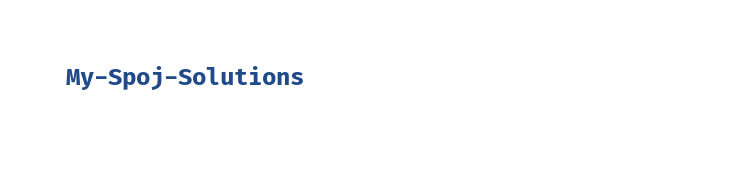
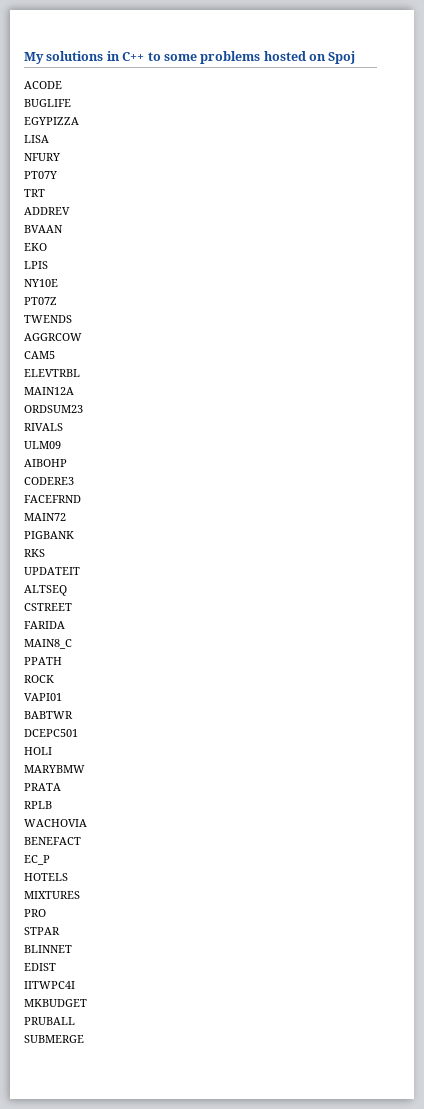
- My-Spoj-Solutions
+ My solutions in C++ to some problems hosted on Spoj
+ ACODE
+ BUGLIFE
+ EGYPIZZA
+ LISA
+ NFURY
+ PT07Y
+ TRT
+ ADDREV
+ BVAAN
+ EKO
+ LPIS
+ NY10E
+ PT07Z
+ TWENDS
+ AGGRCOW
+ CAM5
+ ELEVTRBL
+ MAIN12A
+ ORDSUM23
+ RIVALS
+ ULM09
+ AIBOHP
+ CODERE3
+ FACEFRND
+ MAIN72
+ PIGBANK
+ RKS
+ UPDATEIT
+ ALTSEQ
+ CSTREET
+ FARIDA
+ MAIN8_C
+ PPATH
+ ROCK
+ VAPI01
+ BABTWR
+ DCEPC501
+ HOLI
+ MARYBMW
+ PRATA
+ RPLB
+ WACHOVIA
+ BENEFACT
+ EC_P
+ HOTELS
+ MIXTURES
+ PRO
+ STPAR
+ BLINNET
+ EDIST
+ IITWPC4I
+ MKBUDGET
+ PRUBALL
+ SUBMERGE

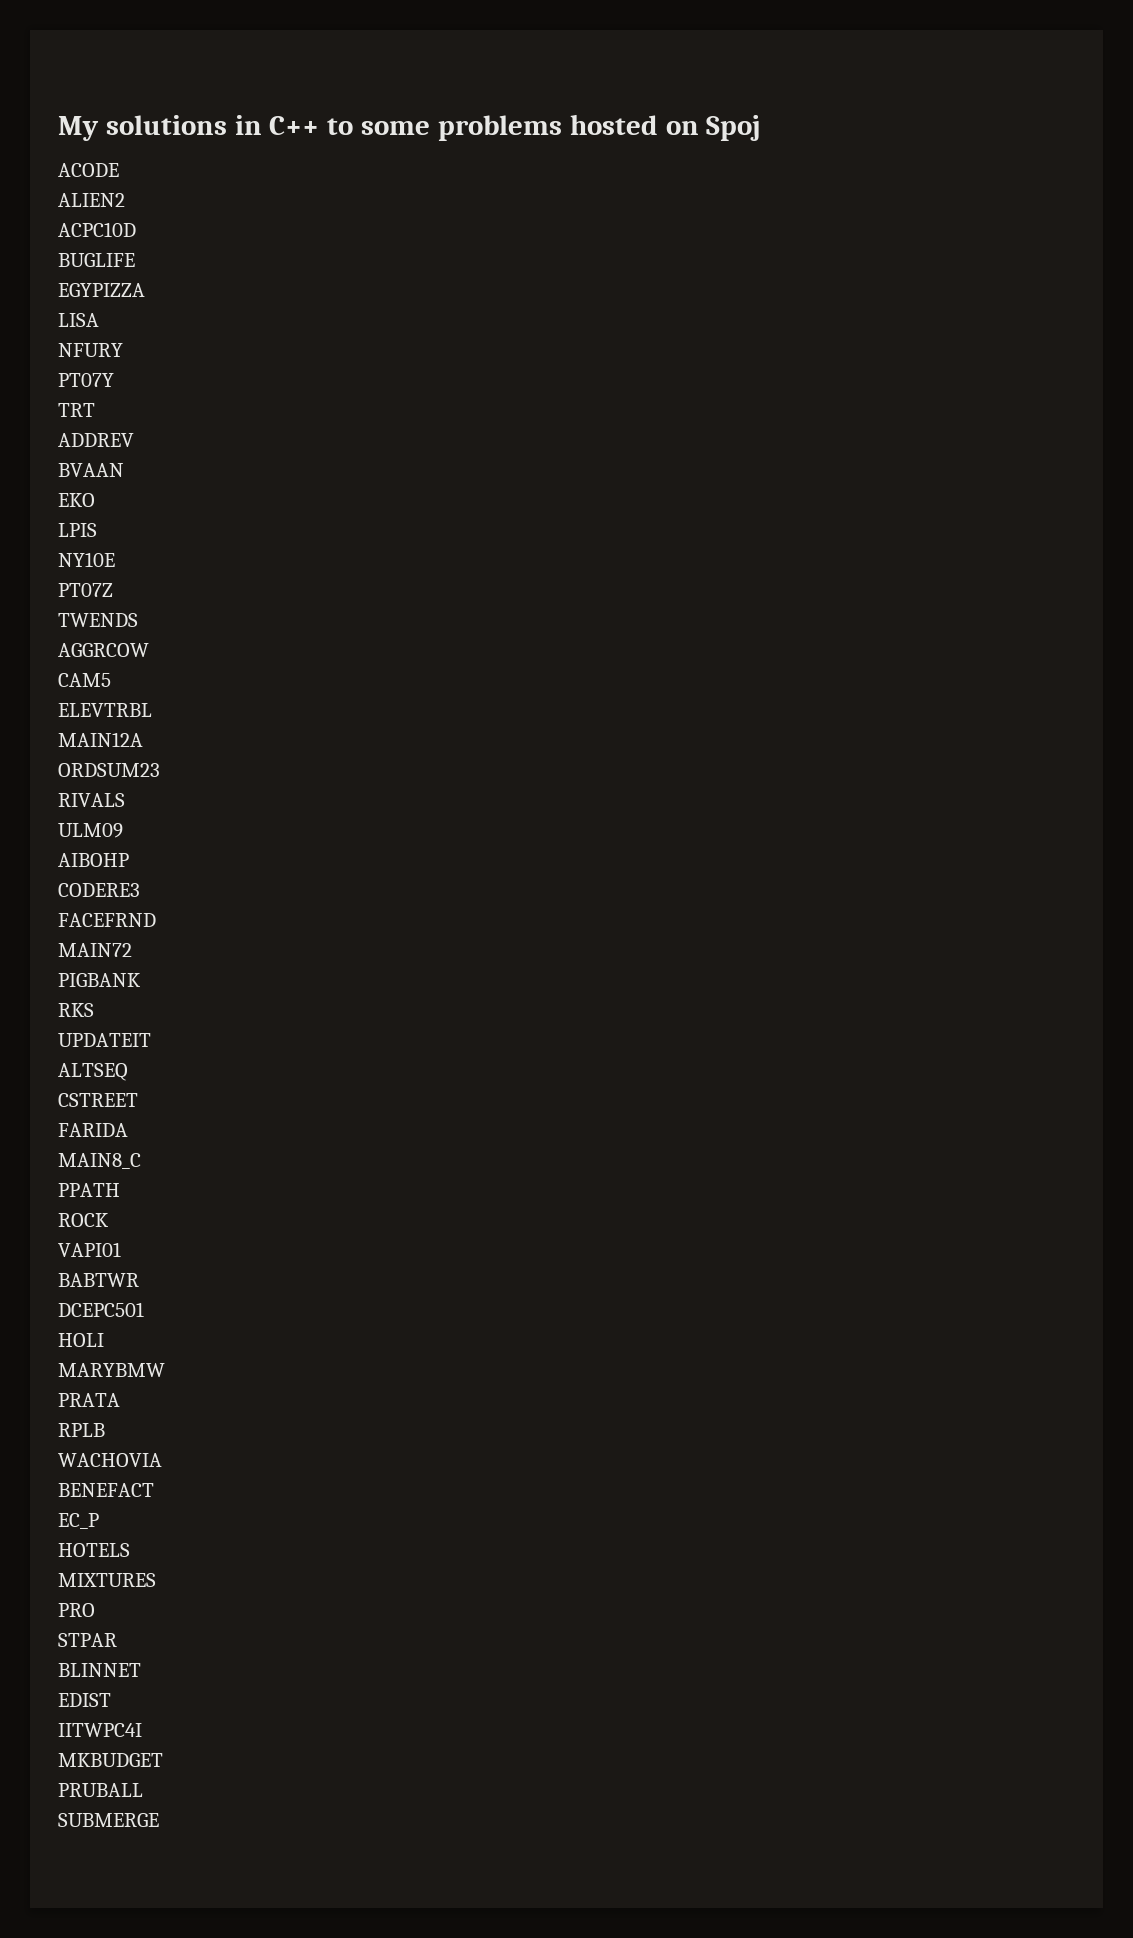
+ ALIEN2
+ ACPC10D

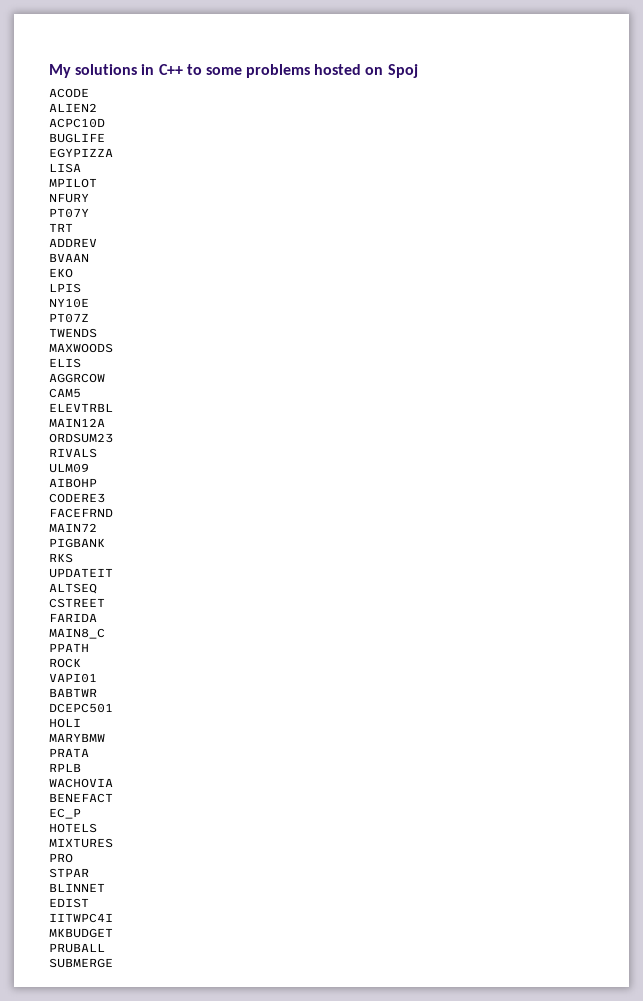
+ MPILOT
+ MAXWOODS
+ ELIS

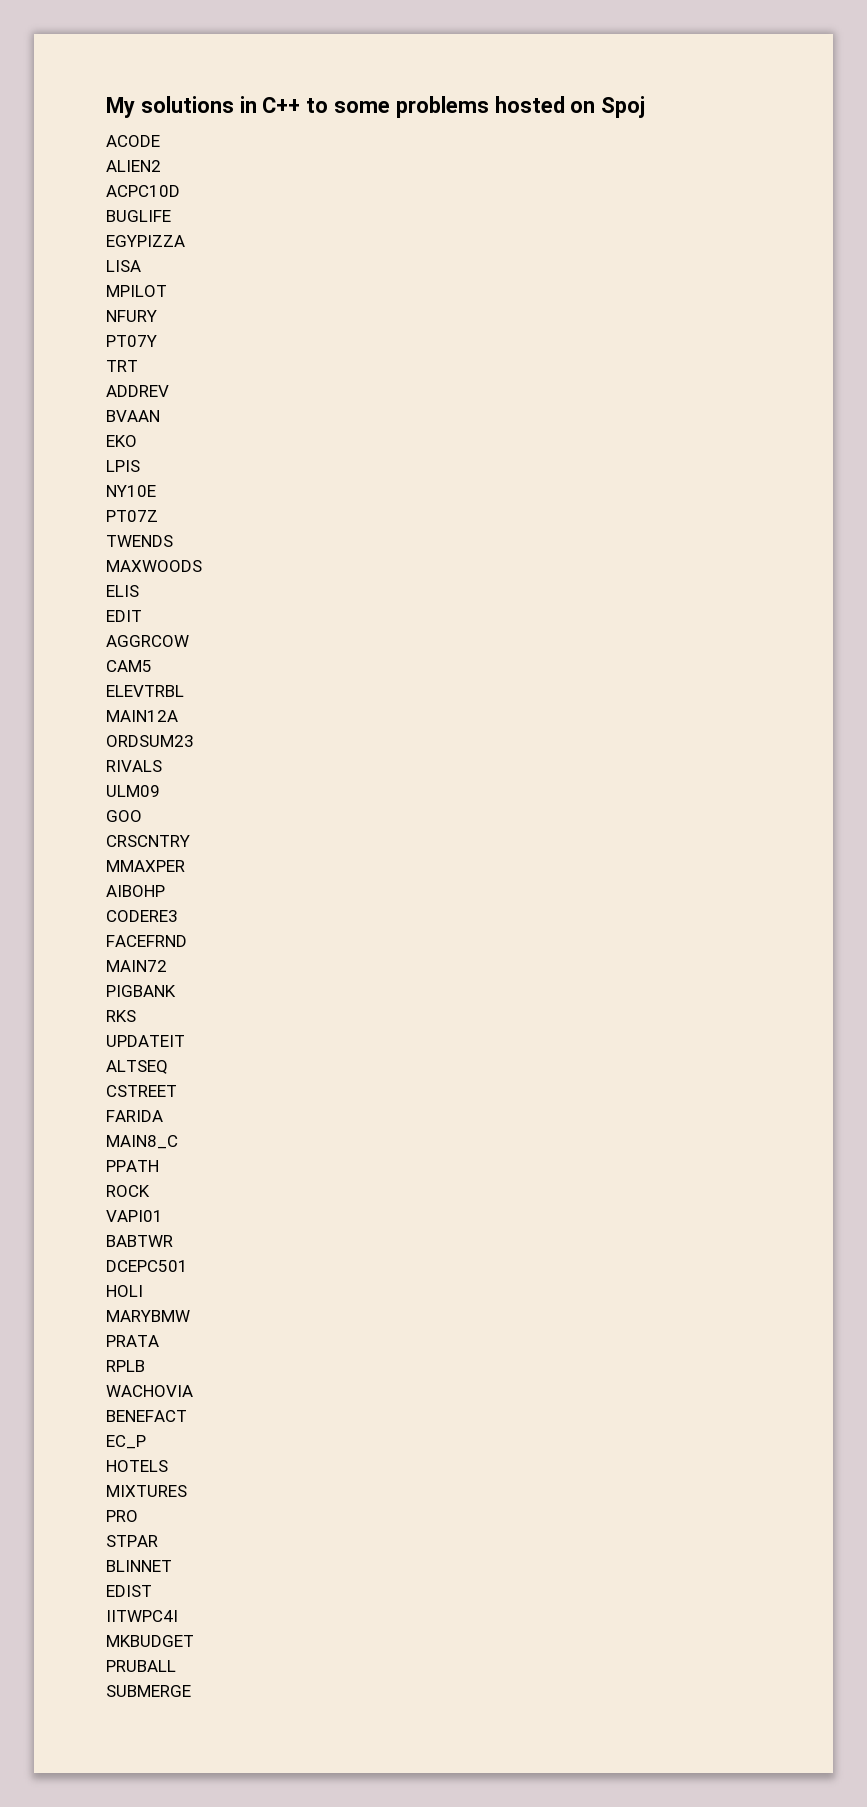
+ EDIT
+ GOO
+ CRSCNTRY
+ MMAXPER

